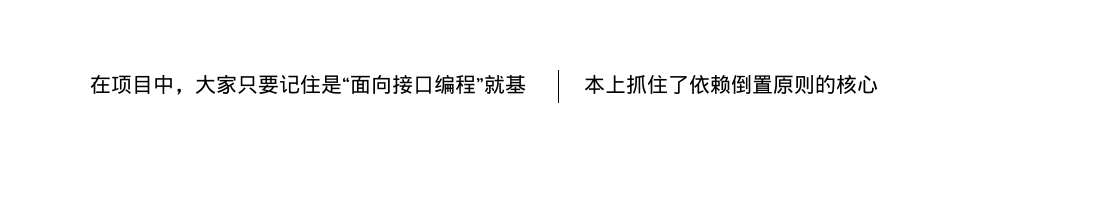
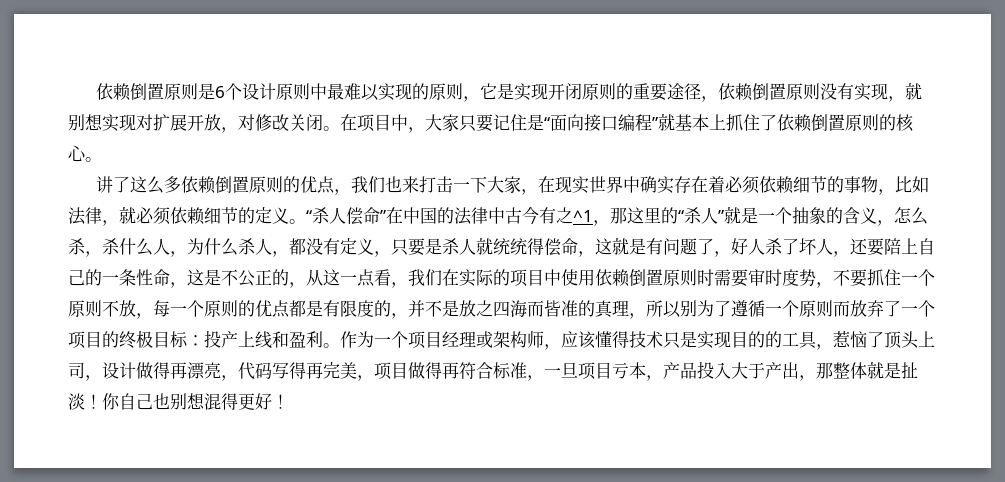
+ 依赖倒置原则是6个设计原则中最难以实现的原则，它是实现开闭原则的重要途径，依赖倒置原则没有实现，就别想实现对扩展开放，对修改关闭。
- 在项目中，大家只要记住是“面向接口编程”就基本上抓住了依赖倒置原则的核心
+ 在项目中，大家只要记住是“面向接口编程”就基本上抓住了依赖倒置原则的核心。
+ 讲了这么多依赖倒置原则的优点，我们也来打击一下大家，在现实世界中确实存在着必须依赖细节的事物，比如法律，就必须依赖细节的定义。“杀人偿命”在中国的法律中古今有之^1，那这里的“杀人”就是一个抽象的含义，怎么杀，杀什么人，为什么杀人，都没有定义，只要是杀人就统统得偿命，这就是有问题了，好人杀了坏人，还要陪上自己的一条性命，这是不公正的，从这一点看，我们在实际的项目中使用依赖倒置原则时需要审时度势，不要抓住一个原则不放，每一个原则的优点都是有限度的，并不是放之四海而皆准的真理，所以别为了遵循一个原则而放弃了一个项目的终极目标：投产上线和盈利。作为一个项目经理或架构师，应该懂得技术只是实现目的的工具，惹恼了顶头上司，设计做得再漂亮，代码写得再完美，项目做得再符合标准，一旦项目亏本，产品投入大于产出，那整体就是扯淡！你自己也别想混得更好！

